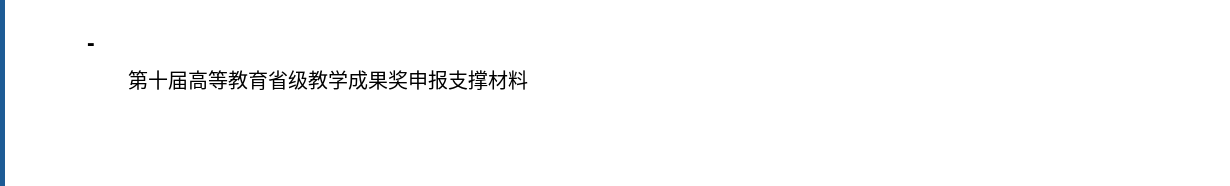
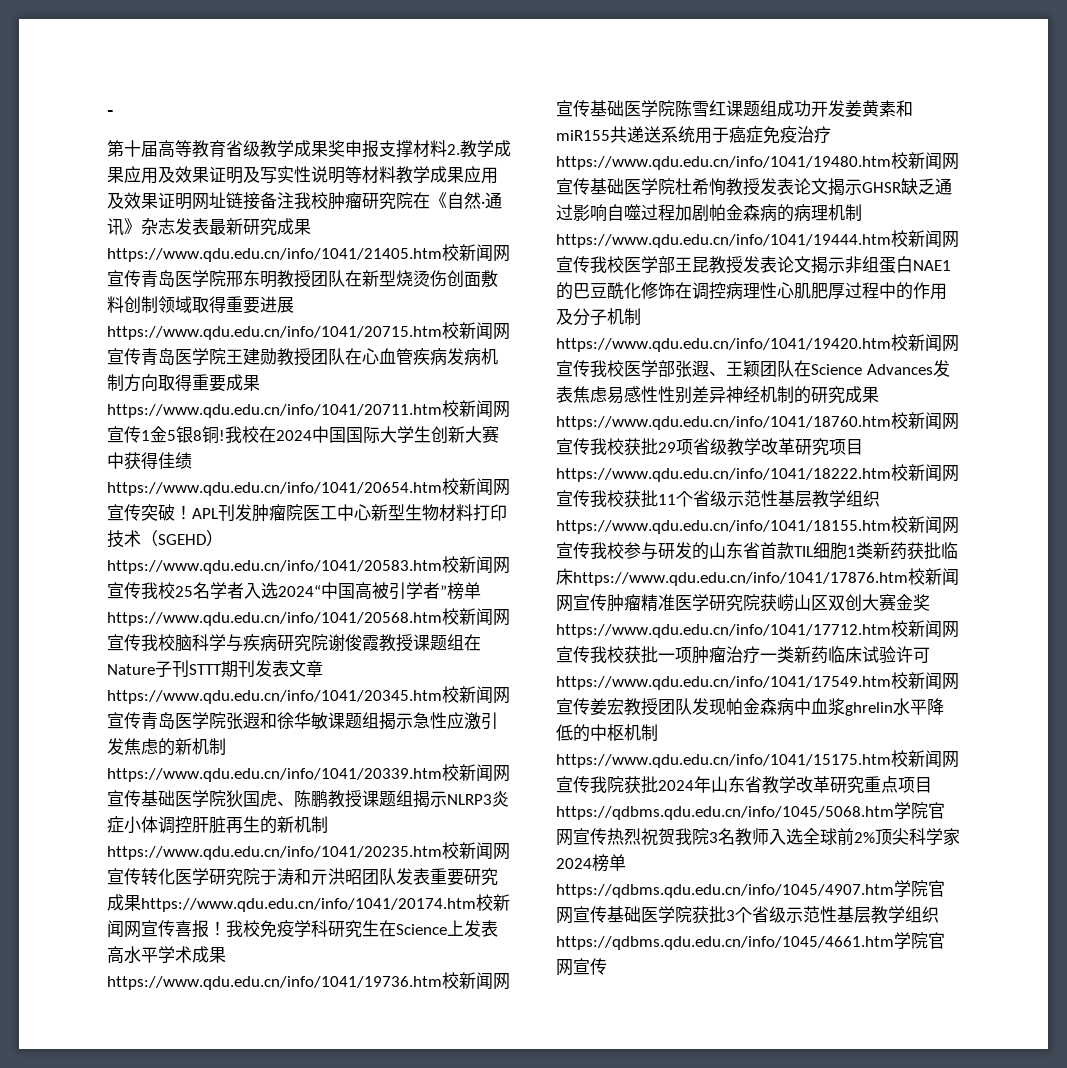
- 第十届高等教育省级教学成果奖申报支撑材料
+ 第十届高等教育省级教学成果奖申报支撑材料2.教学成果应用及效果证明及写实性说明等材料教学成果应用及效果证明网址链接备注我校肿瘤研究院在《自然·通讯》杂志发表最新研究成果https://www.qdu.edu.cn/info/1041/21405.htm校新闻网宣传青岛医学院邢东明教授团队在新型烧烫伤创面敷料创制领域取得重要进展https://www.qdu.edu.cn/info/1041/20715.htm校新闻网宣传青岛医学院王建勋教授团队在心血管疾病发病机制方向取得重要成果https://www.qdu.edu.cn/info/1041/20711.htm校新闻网宣传1金5银8铜!我校在2024中国国际大学生创新大赛中获得佳绩https://www.qdu.edu.cn/info/1041/20654.htm校新闻网宣传突破！APL刊发肿瘤院医工中心新型生物材料打印技术（SGEHD）https://www.qdu.edu.cn/info/1041/20583.htm校新闻网宣传我校25名学者入选2024“中国高被引学者”榜单https://www.qdu.edu.cn/info/1041/20568.htm校新闻网宣传我校脑科学与疾病研究院谢俊霞教授课题组在Nature子刊STTT期刊发表文章https://www.qdu.edu.cn/info/1041/20345.htm校新闻网宣传青岛医学院张遐和徐华敏课题组揭示急性应激引发焦虑的新机制https://www.qdu.edu.cn/info/1041/20339.htm校新闻网宣传基础医学院狄国虎、陈鹏教授课题组揭示NLRP3炎症小体调控肝脏再生的新机制https://www.qdu.edu.cn/info/1041/20235.htm校新闻网宣传转化医学研究院于涛和亓洪昭团队发表重要研究成果https://www.qdu.edu.cn/info/1041/20174.htm校新闻网宣传喜报！我校免疫学科研究生在Science上发表高水平学术成果https://www.qdu.edu.cn/info/1041/19736.htm校新闻网宣传基础医学院陈雪红课题组成功开发姜黄素和miR155共递送系统用于癌症免疫治疗https://www.qdu.edu.cn/info/1041/19480.htm校新闻网宣传基础医学院杜希恂教授发表论文揭示GHSR缺乏通过影响自噬过程加剧帕金森病的病理机制https://www.qdu.edu.cn/info/1041/19444.htm校新闻网宣传我校医学部王昆教授发表论文揭示非组蛋白NAE1的巴豆酰化修饰在调控病理性心肌肥厚过程中的作用及分子机制https://www.qdu.edu.cn/info/1041/19420.htm校新闻网宣传我校医学部张遐、王颖团队在Science Advances发表焦虑易感性性别差异神经机制的研究成果https://www.qdu.edu.cn/info/1041/18760.htm校新闻网宣传我校获批29项省级教学改革研究项目https://www.qdu.edu.cn/info/1041/18222.htm校新闻网宣传我校获批11个省级示范性基层教学组织https://www.qdu.edu.cn/info/1041/18155.htm校新闻网宣传我校参与研发的山东省首款TIL细胞1类新药获批临床https://www.qdu.edu.cn/info/1041/17876.htm校新闻网宣传肿瘤精准医学研究院获崂山区双创大赛金奖https://www.qdu.edu.cn/info/1041/17712.htm校新闻网宣传我校获批一项肿瘤治疗一类新药临床试验许可https://www.qdu.edu.cn/info/1041/17549.htm校新闻网宣传姜宏教授团队发现帕金森病中血浆ghrelin水平降低的中枢机制https://www.qdu.edu.cn/info/1041/15175.htm校新闻网宣传我院获批2024年山东省教学改革研究重点项目https://qdbms.qdu.edu.cn/info/1045/5068.htm学院官网宣传热烈祝贺我院3名教师入选全球前2%顶尖科学家2024榜单https://qdbms.qdu.edu.cn/info/1045/4907.htm学院官网宣传基础医学院获批3个省级示范性基层教学组织https://qdbms.qdu.edu.cn/info/1045/4661.htm学院官网宣传

